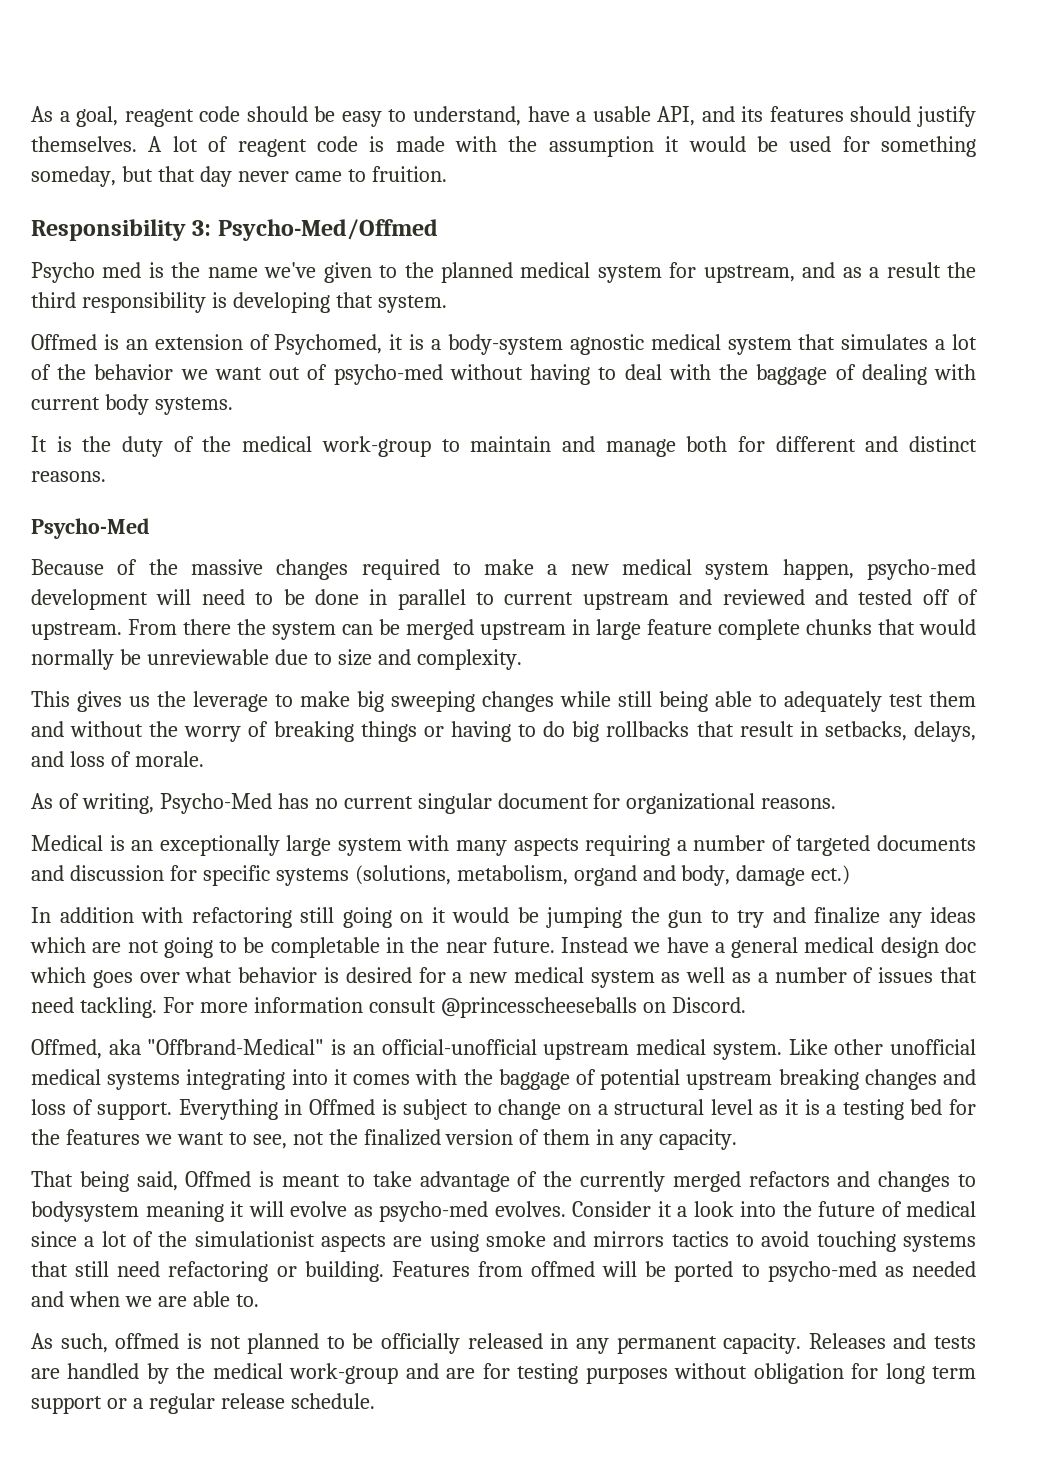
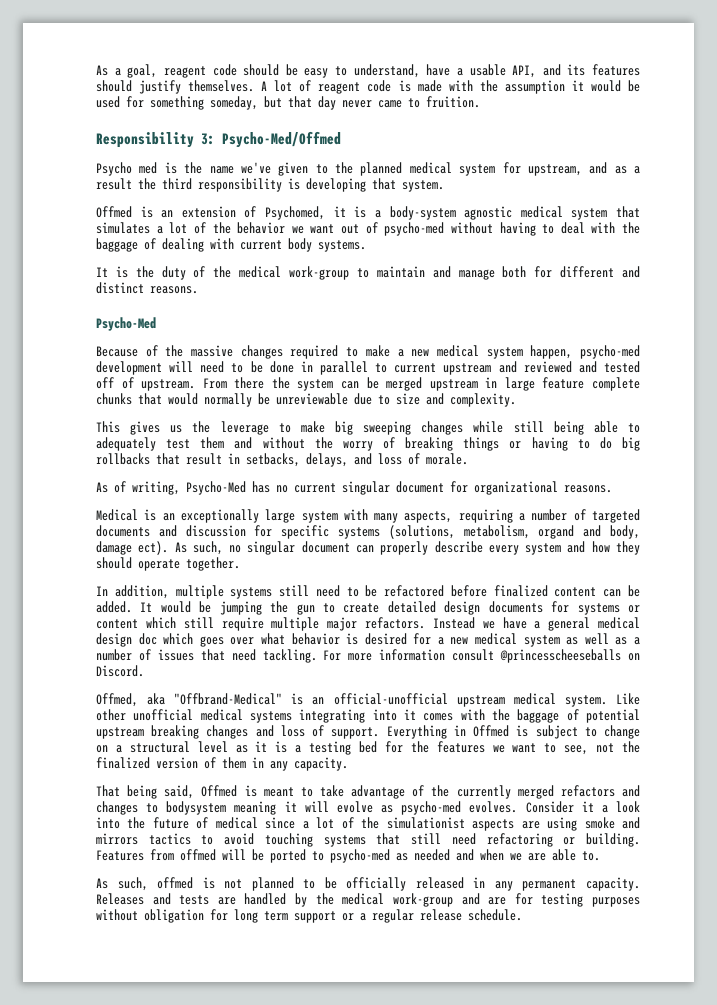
- Medical is an exceptionally large system with many aspects requiring a number of targeted documents and discussion for specific systems (solutions, metabolism, organd and body, damage ect.)
- In addition with refactoring still going on it would be jumping the gun to try and finalize any ideas which are not going to be completable in the near future.
+ Medical is an exceptionally large system with many aspects, requiring a number of targeted documents and discussion for specific systems (solutions, metabolism, organd and body, damage ect). As such, no singular document can properly describe every system and how they should operate together.
+ In addition, multiple systems still need to be refactored before finalized content can be added. It would be jumping the gun to create detailed design documents for systems or content which still require multiple major refactors.

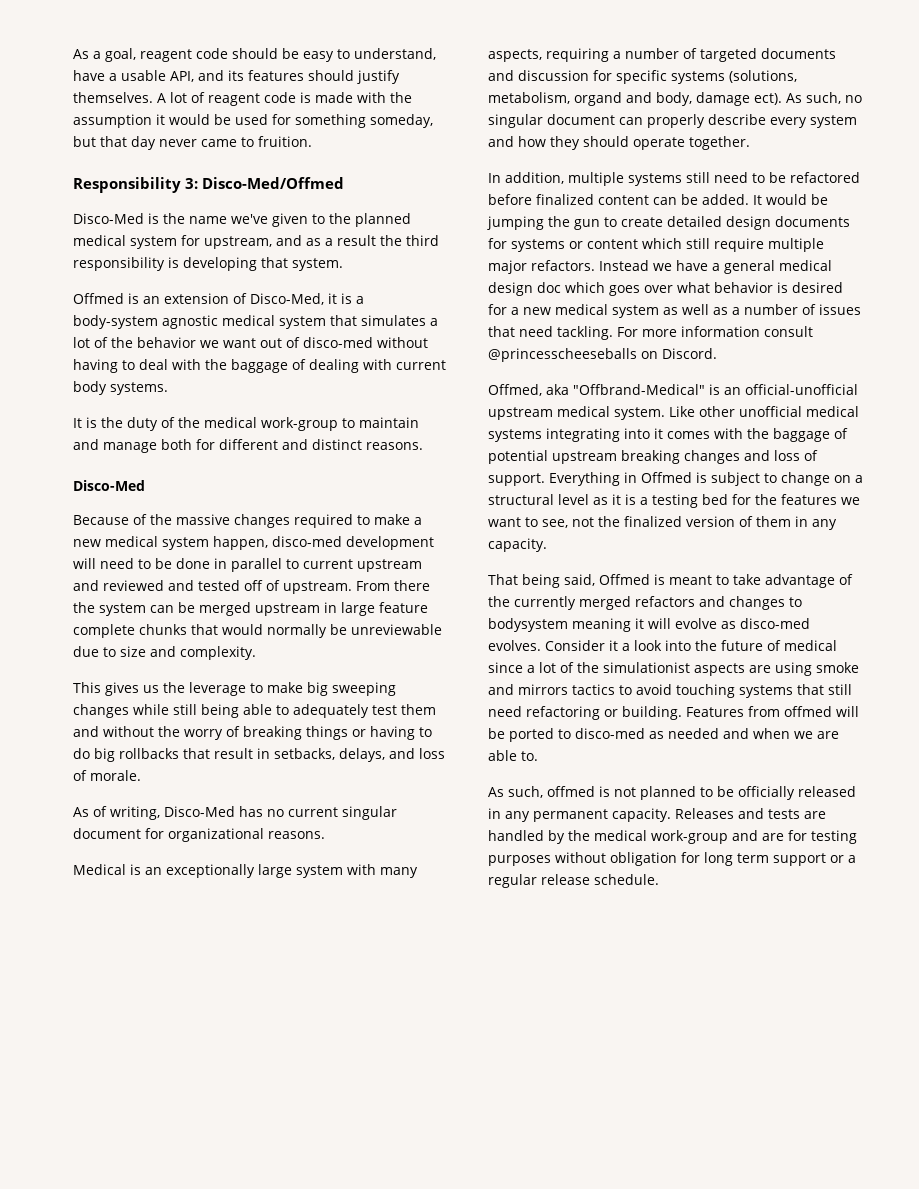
- Responsibility 3: Psycho-Med/Offmed
- Psycho med is the name we've given to the planned medical system for upstream, and as a result the third responsibility is developing that system.
+ Responsibility 3: Disco-Med/Offmed
+ Disco-Med is the name we've given to the planned medical system for upstream, and as a result the third responsibility is developing that system.
- Offmed is an extension of Psychomed, it is a body-system agnostic medical system that simulates a lot of the behavior we want out of psycho-med without having to deal with the baggage of dealing with current body systems.
+ Offmed is an extension of Disco-Med, it is a body-system agnostic medical system that simulates a lot of the behavior we want out of disco-med without having to deal with the baggage of dealing with current body systems.
  It is the duty of the medical work-group to maintain and manage both for different and distinct reasons.
- Psycho-Med
+ Disco-Med
- Because of the massive changes required to make a new medical system happen, psycho-med development will need to be done in parallel to current upstream and reviewed and tested off of upstream.
+ Because of the massive changes required to make a new medical system happen, disco-med development will need to be done in parallel to current upstream and reviewed and tested off of upstream.
- As of writing, Psycho-Med has no current singular document for organizational reasons.
+ As of writing, Disco-Med has no current singular document for organizational reasons.
- That being said, Offmed is meant to take advantage of the currently merged refactors and changes to bodysystem meaning it will evolve as psycho-med evolves.
+ That being said, Offmed is meant to take advantage of the currently merged refactors and changes to bodysystem meaning it will evolve as disco-med evolves.
- Features from offmed will be ported to psycho-med as needed and when we are able to.
+ Features from offmed will be ported to disco-med as needed and when we are able to.

